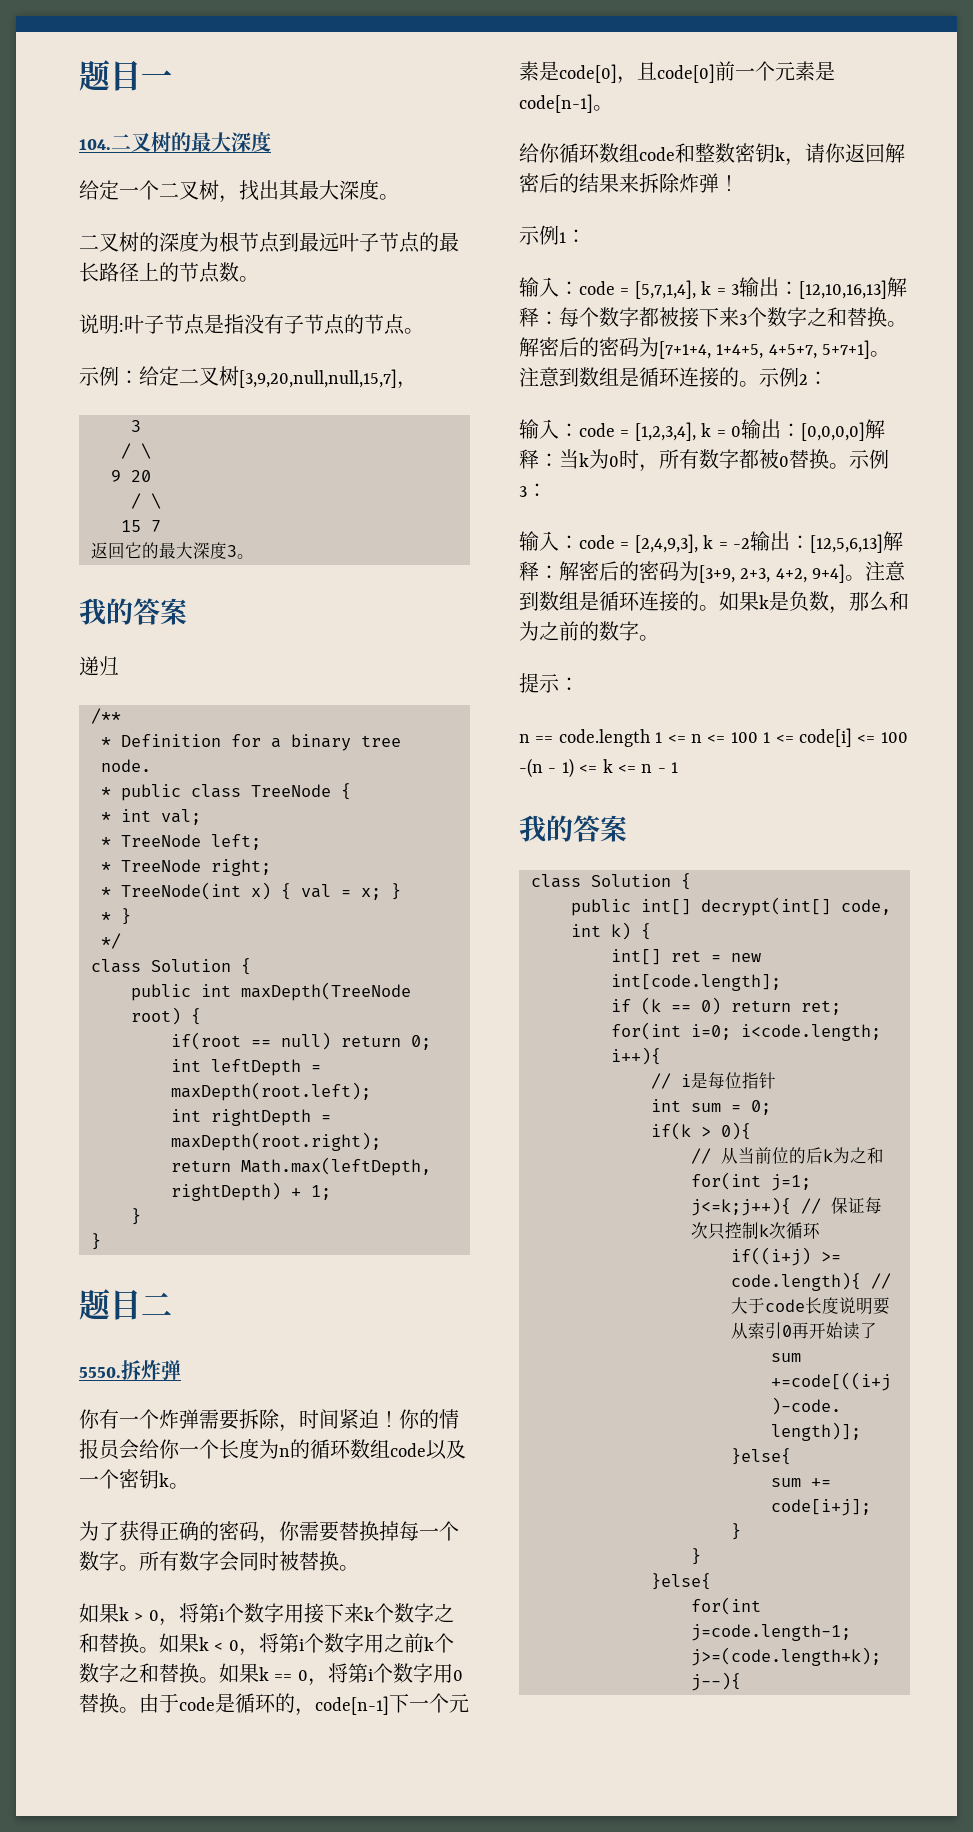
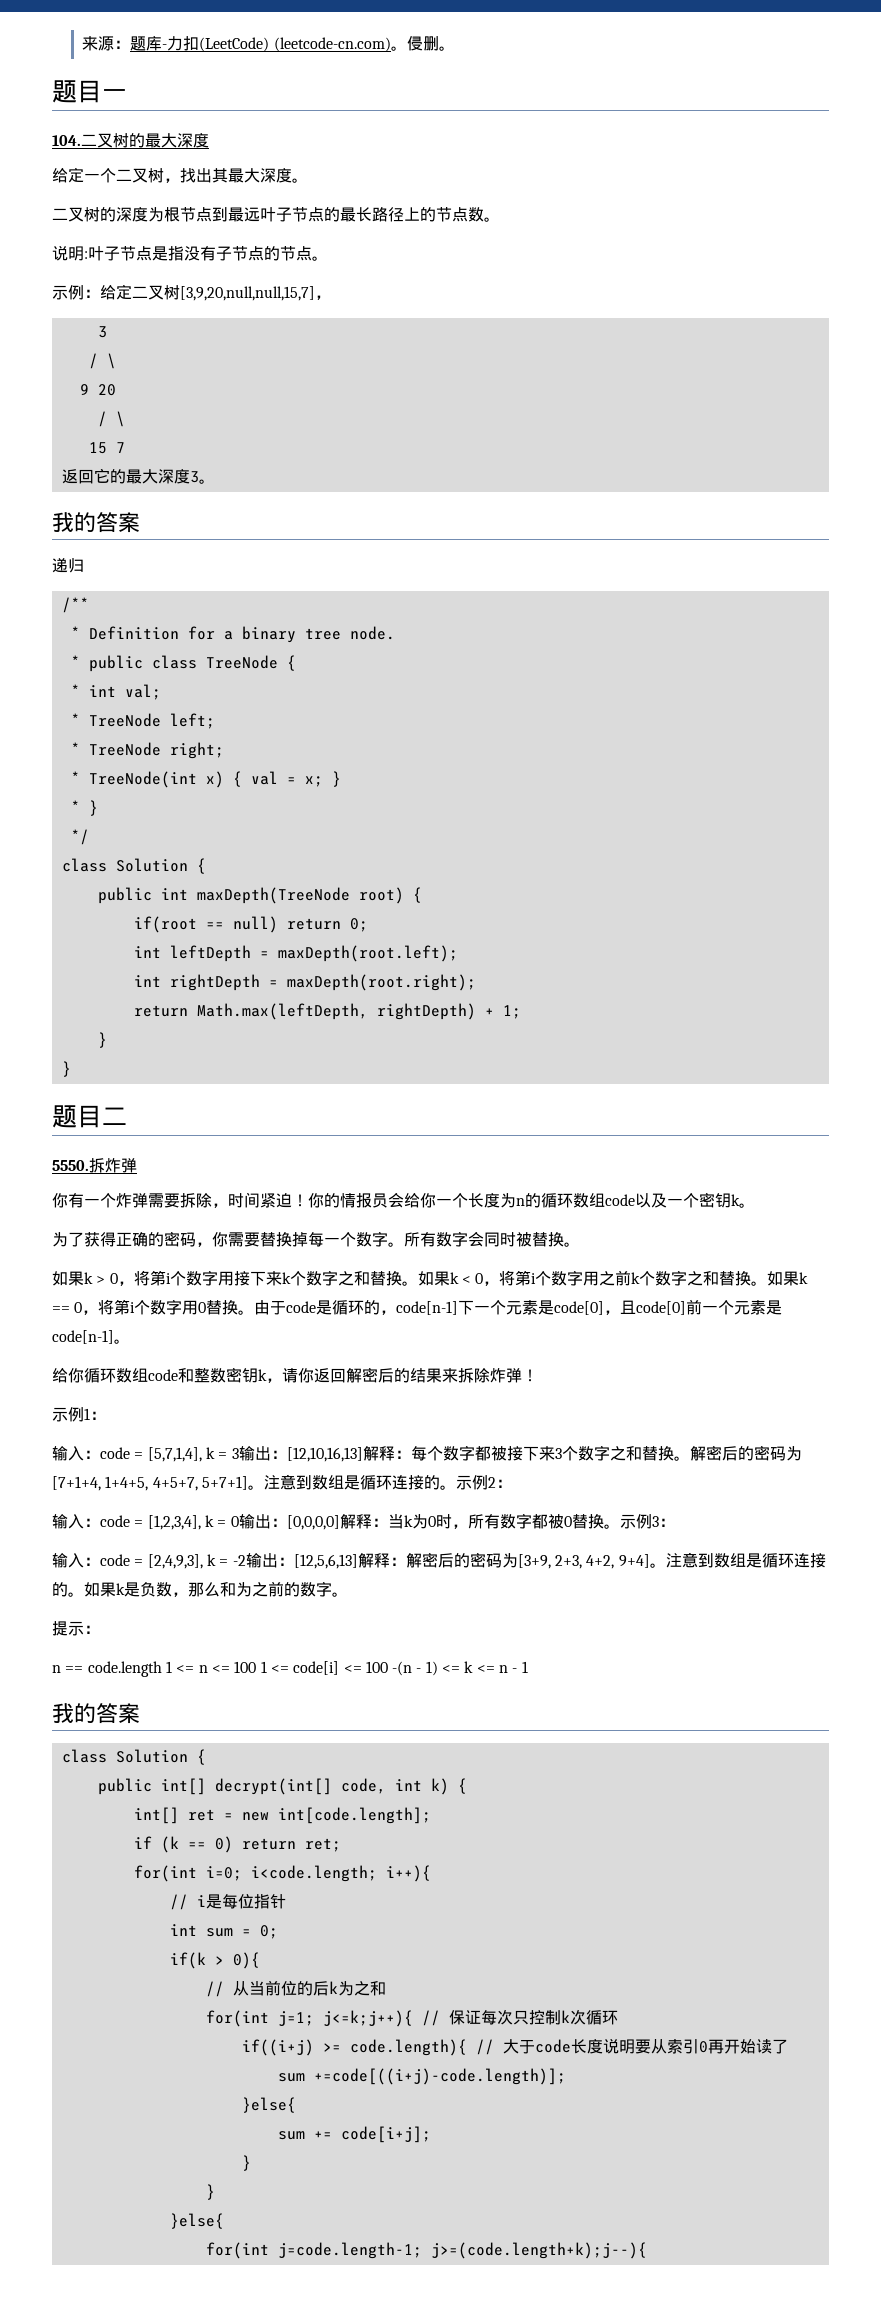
+ 来源：题库-力扣(LeetCode) (leetcode-cn.com)。侵删。

